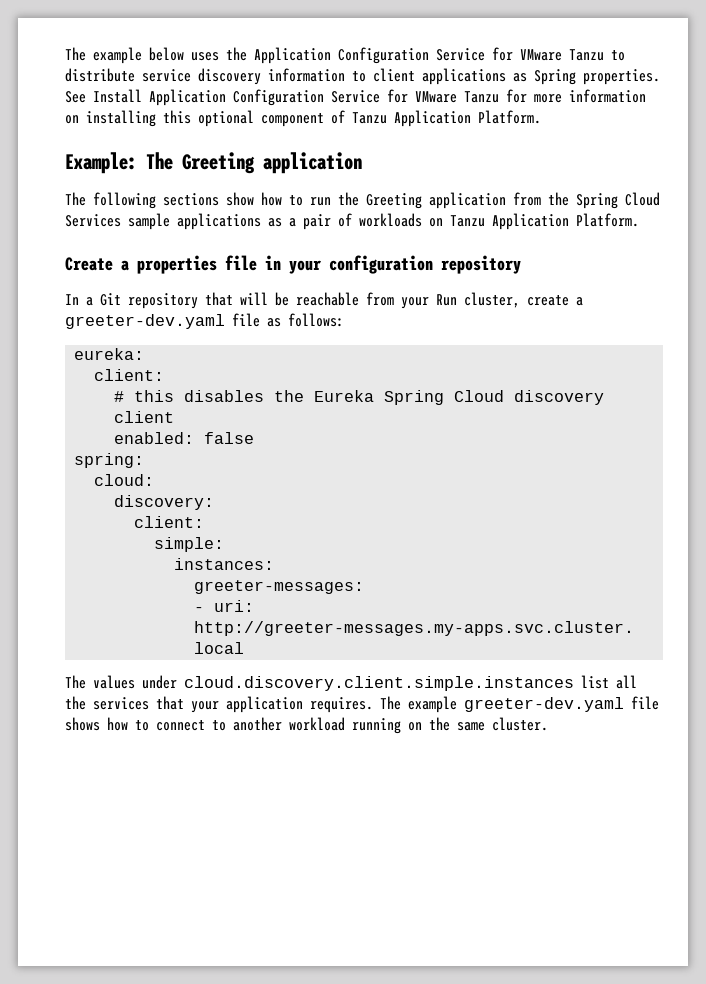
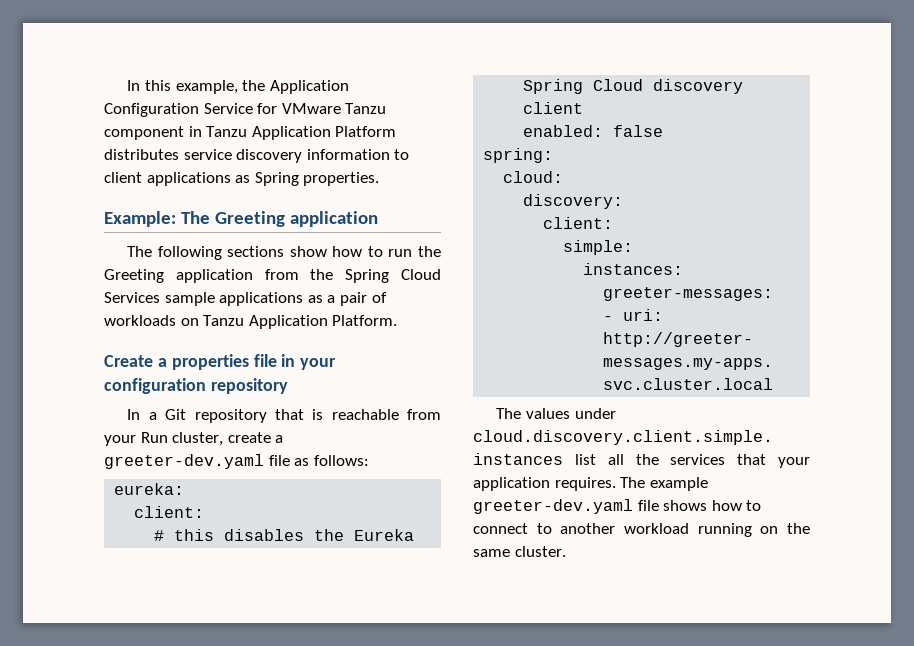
- The example below uses the Application Configuration Service for VMware Tanzu to distribute service discovery information to client applications as Spring properties. See Install Application Configuration Service for VMware Tanzu for more information on installing this optional component of Tanzu Application Platform.
+ In this example, the Application Configuration Service for VMware Tanzu component in Tanzu Application Platform distributes service discovery information to client applications as Spring properties.
- In a Git repository that will be reachable from your Run cluster, create a greeter-dev.yaml file as follows:
+ In a Git repository that is reachable from your Run cluster, create a greeter-dev.yaml file as follows:

